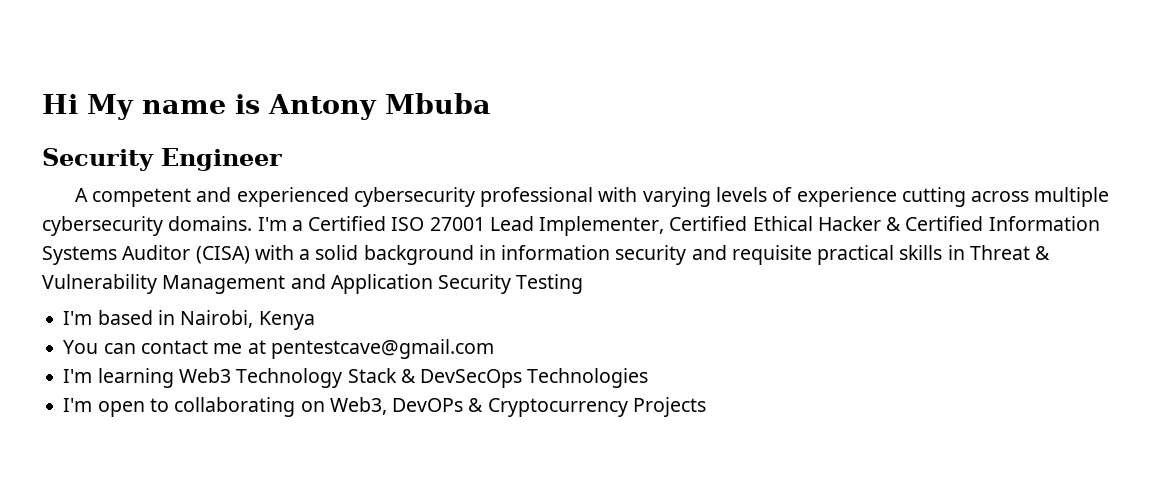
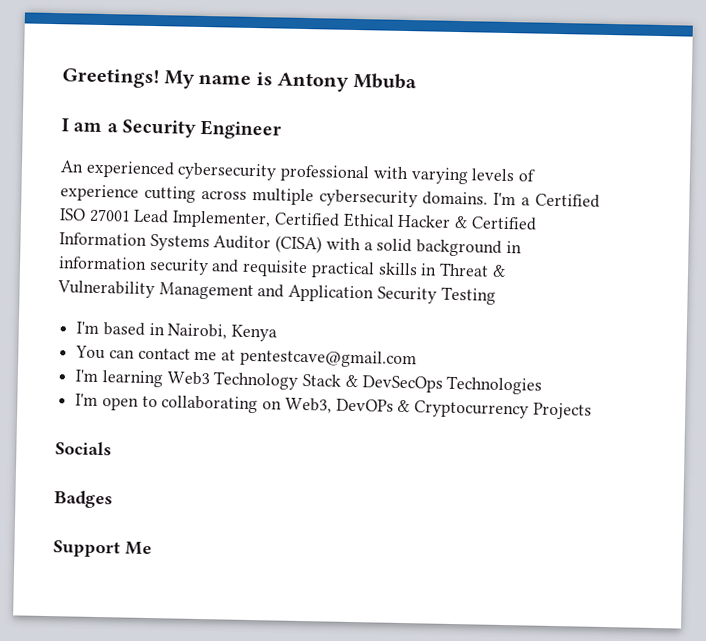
- Hi My name is Antony Mbuba
+ Greetings! My name is Antony Mbuba
- Security Engineer
+ I am a Security Engineer
- A competent and experienced cybersecurity professional with varying levels of experience cutting across multiple cybersecurity domains.
+ An experienced cybersecurity professional with varying levels of experience cutting across multiple cybersecurity domains.
+ Socials
+ Badges
+ Support Me

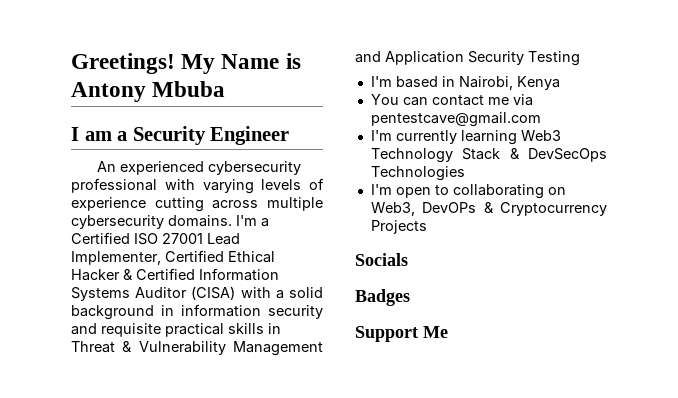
- My name is Antony Mbuba
+ My Name is Antony Mbuba
- You can contact me at pentestcave@gmail.com
+ You can contact me via pentestcave@gmail.com
- I'm learning Web3 Technology Stack & DevSecOps Technologies
+ I'm currently learning Web3 Technology Stack & DevSecOps Technologies

